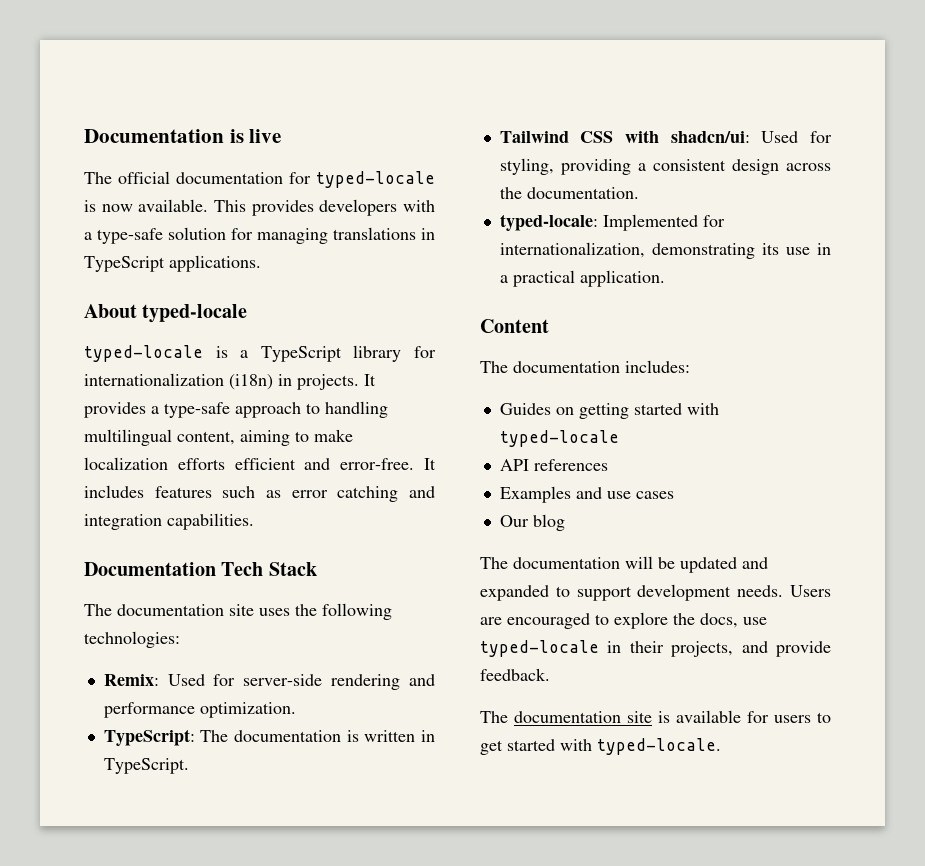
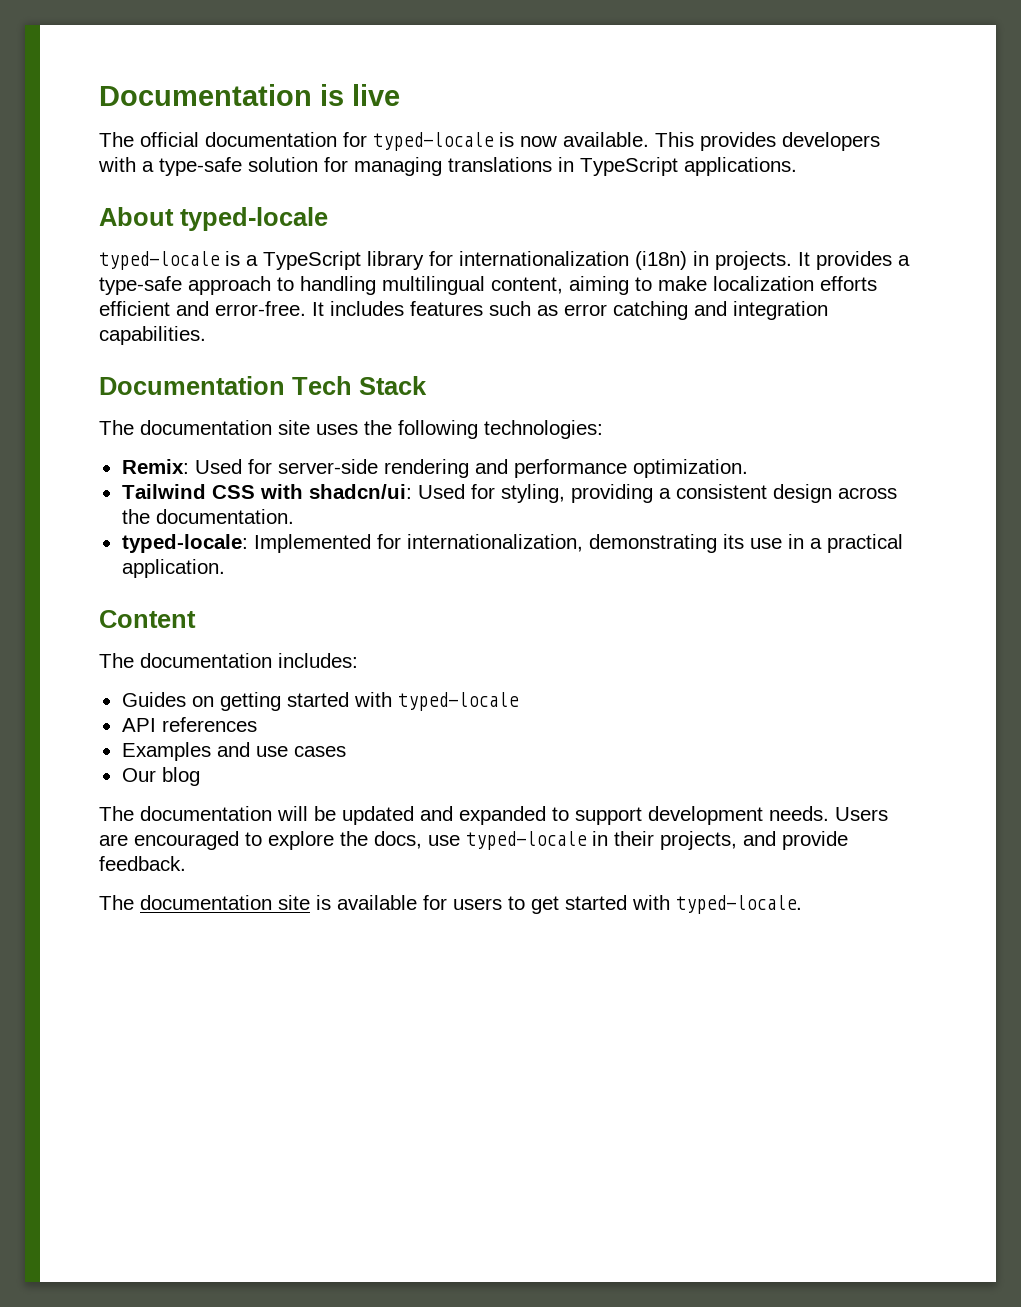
- TypeScript: The documentation is written in TypeScript.

